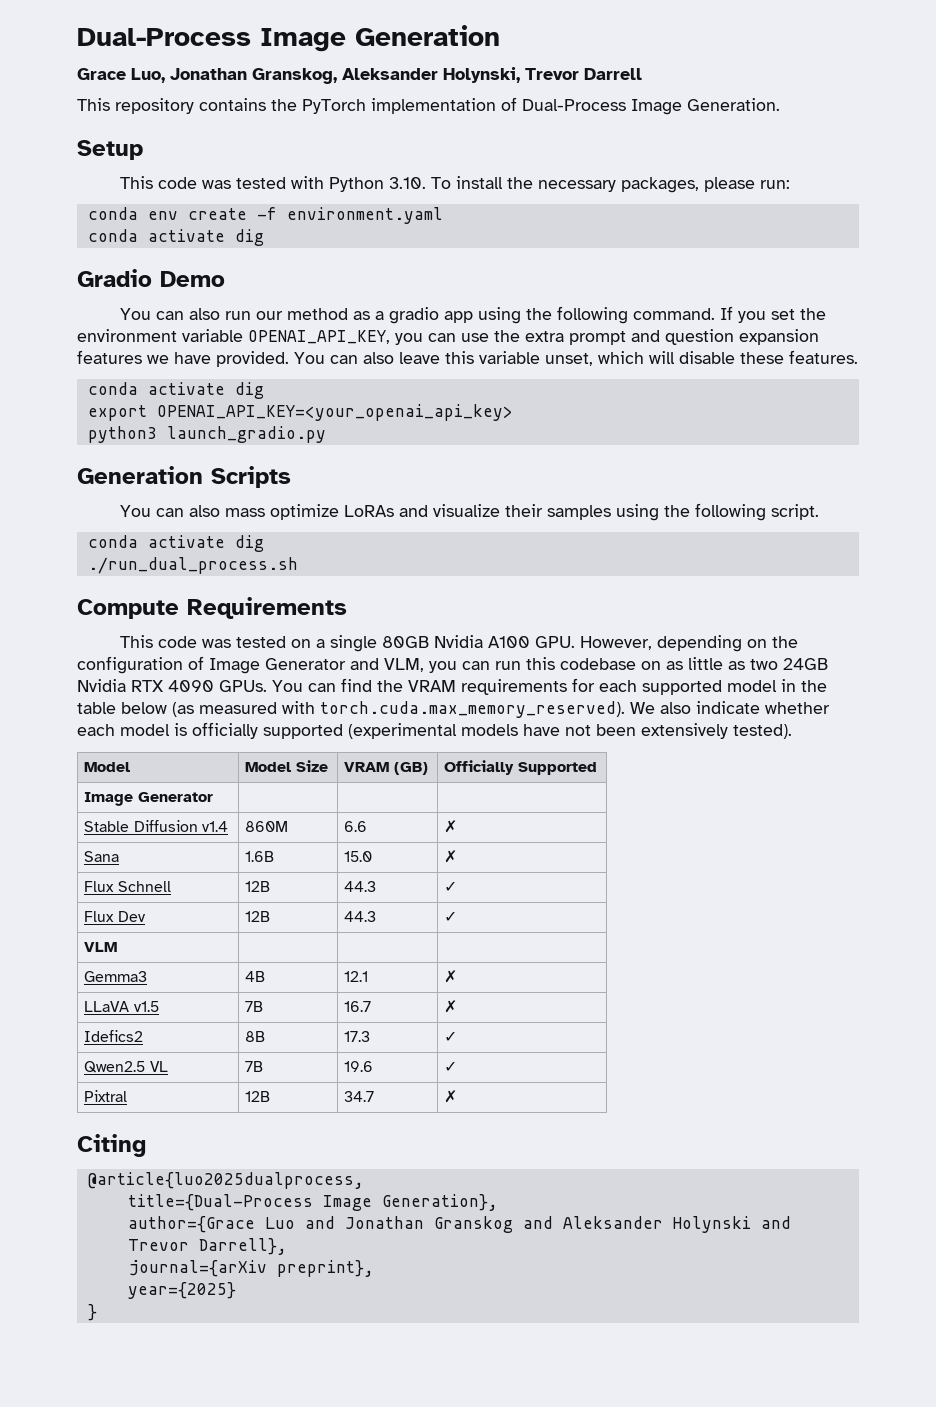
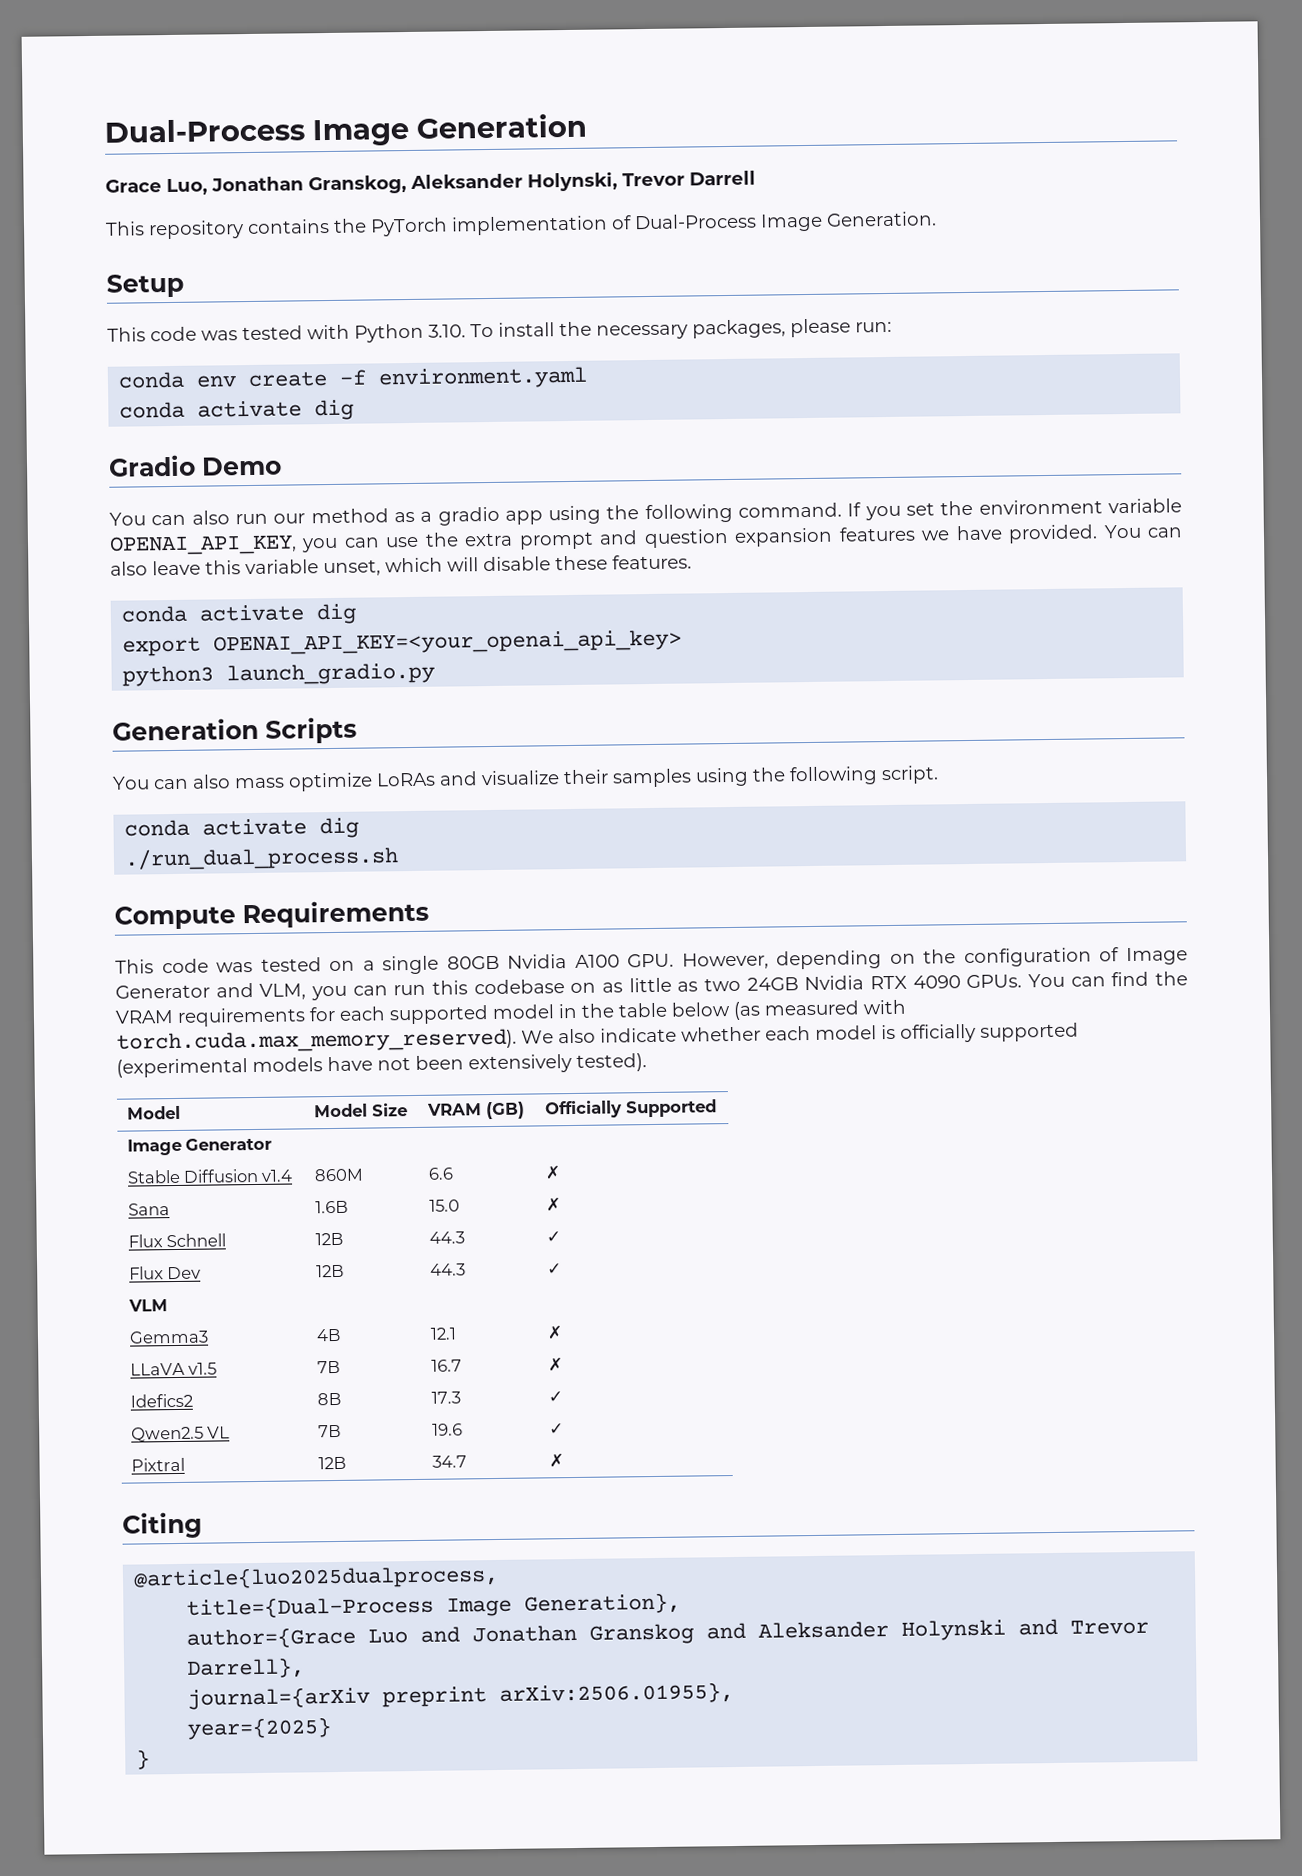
- journal={arXiv preprint},
+ journal={arXiv preprint arXiv:2506.01955},

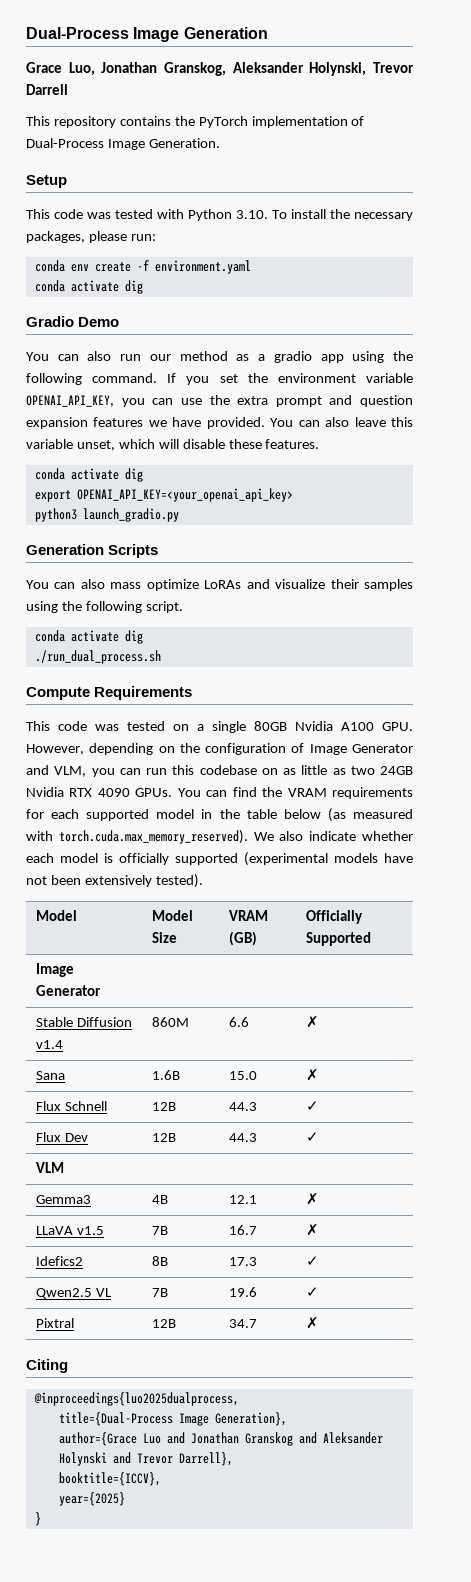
- @article{luo2025dualprocess,
+ @inproceedings{luo2025dualprocess,
- journal={arXiv preprint arXiv:2506.01955},
+ booktitle={ICCV},

